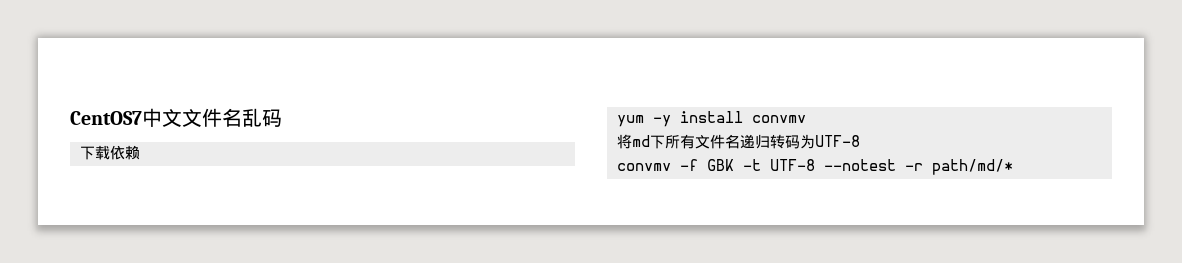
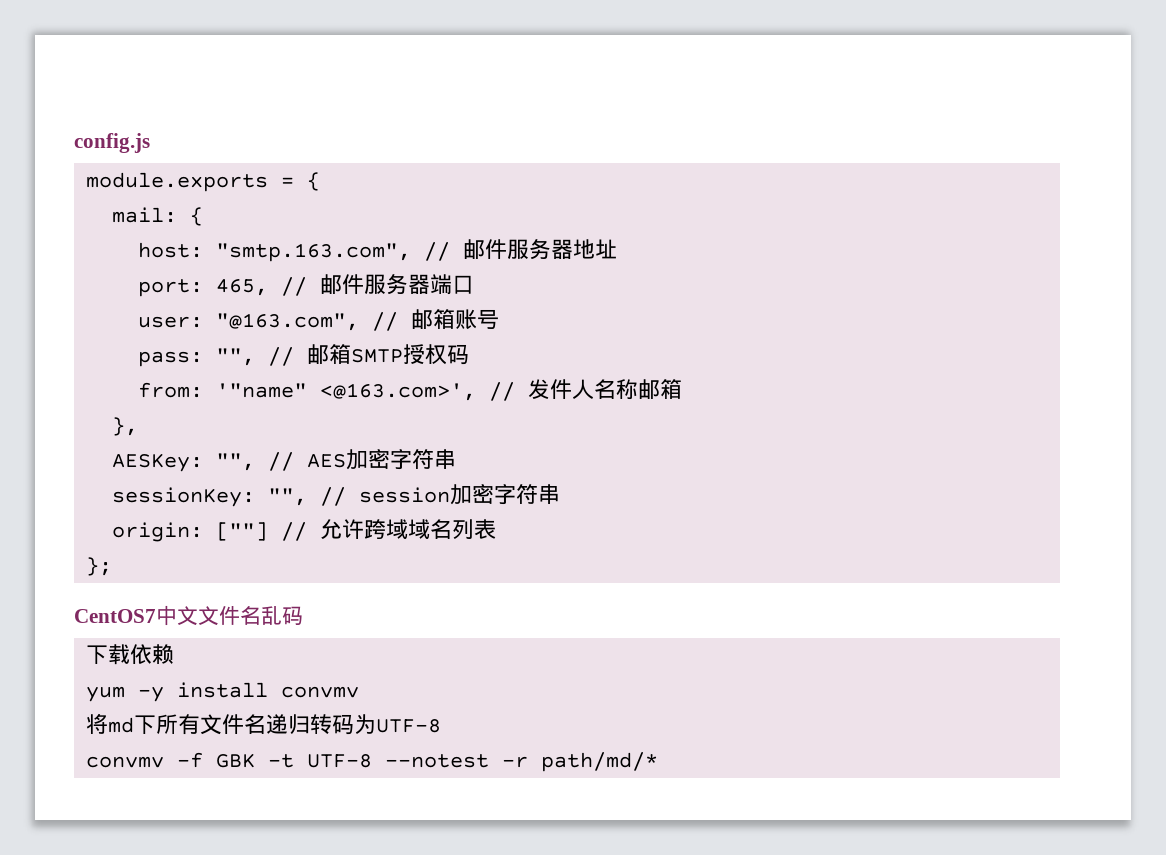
+ config.js
+ module.exports = {
+ mail: {
+ host: "smtp.163.com", // 邮件服务器地址
+ port: 465, // 邮件服务器端口
+ user: "@163.com", // 邮箱账号
+ pass: "", // 邮箱SMTP授权码
+ from: '"name" <@163.com>', // 发件人名称邮箱
+ },
+ AESKey: "", // AES加密字符串
+ sessionKey: "", // session加密字符串
+ origin: [""] // 允许跨域域名列表
+ };

